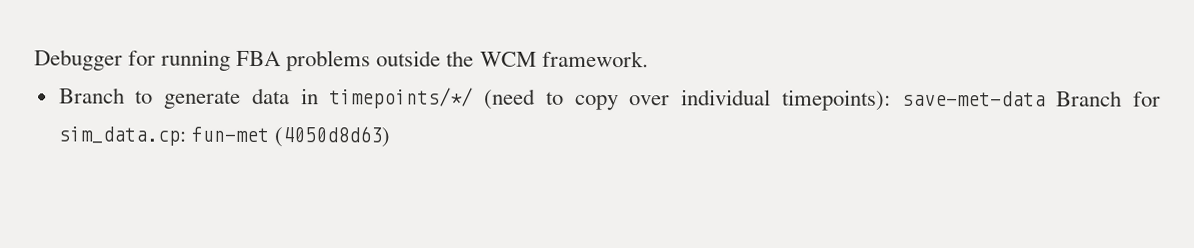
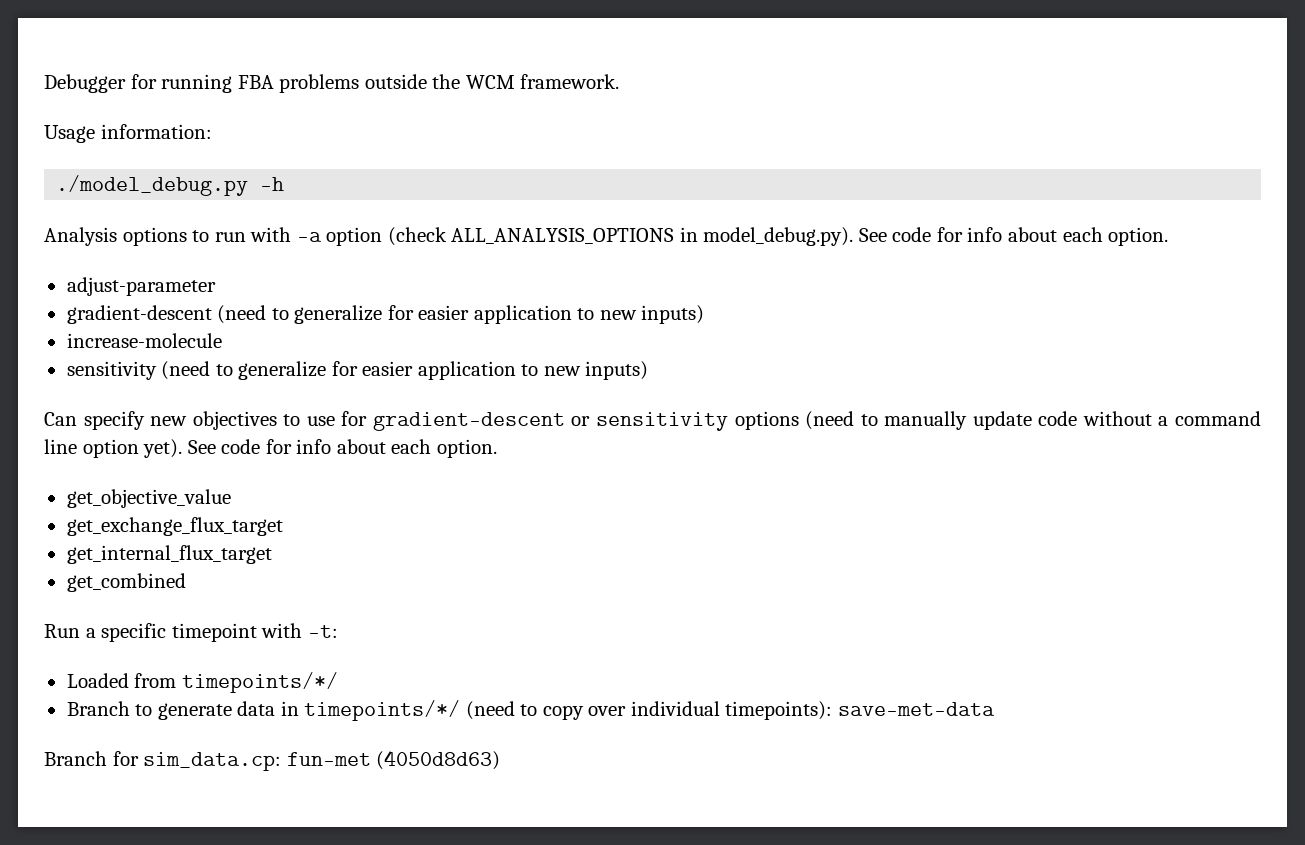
+ Usage information:
+ ./model_debug.py -h
+ Analysis options to run with -a option (check ALL_ANALYSIS_OPTIONS in model_debug.py). See code for info about each option.
+ adjust-parameter
+ gradient-descent (need to generalize for easier application to new inputs)
+ increase-molecule
+ sensitivity (need to generalize for easier application to new inputs)
+ Can specify new objectives to use for gradient-descent or sensitivity options (need to manually update code without a command line option yet). See code for info about each option.
+ get_objective_value
+ get_exchange_flux_target
+ get_internal_flux_target
+ get_combined
+ Run a specific timepoint with -t:
+ Loaded from timepoints/*/
- Branch to generate data in timepoints/*/ (need to copy over individual timepoints): save-met-data Branch for sim_data.cp: fun-met (4050d8d63)
+ Branch to generate data in timepoints/*/ (need to copy over individual timepoints): save-met-data
+ Branch for sim_data.cp: fun-met (4050d8d63)

